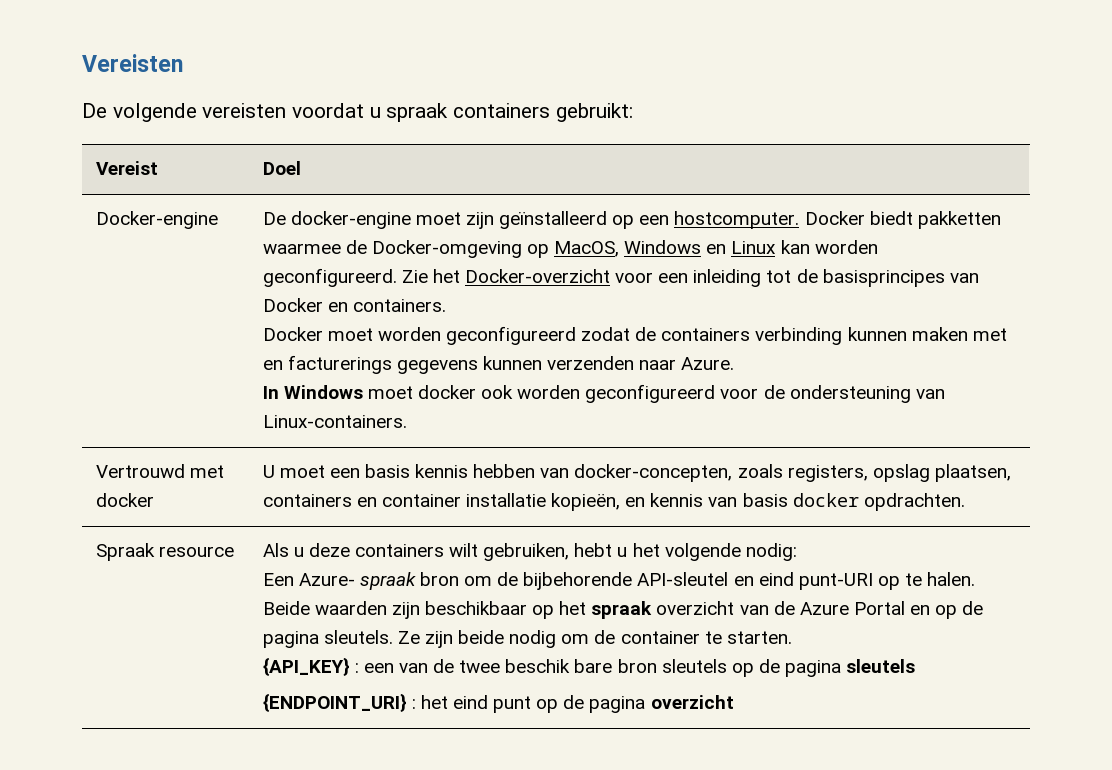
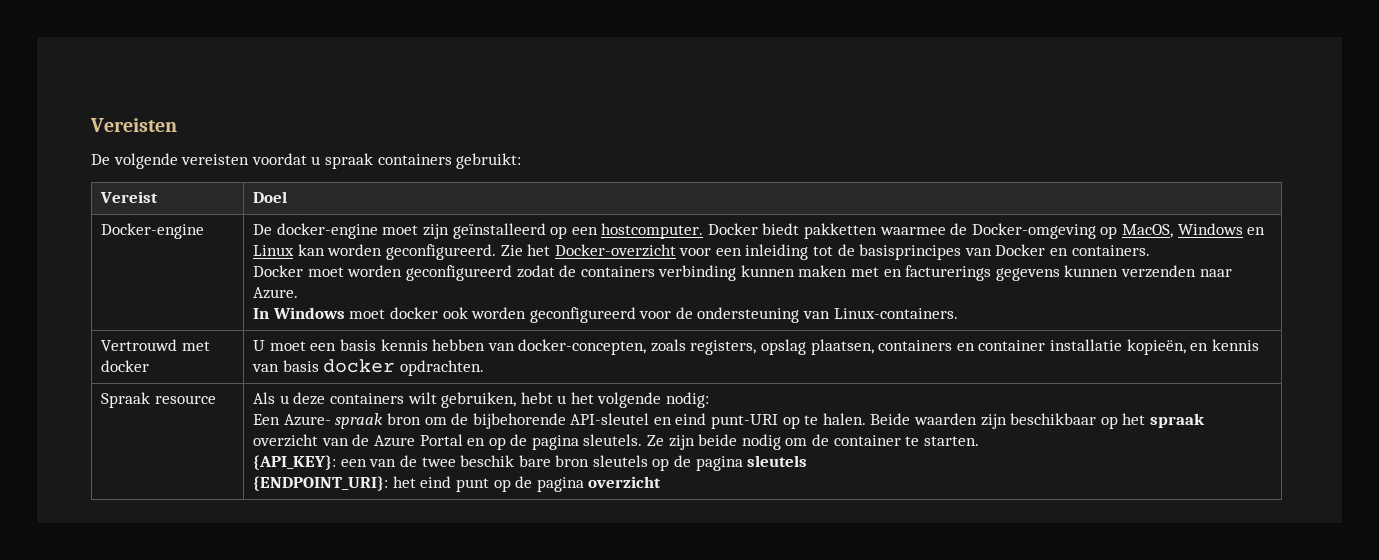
- {API_KEY} : een van de twee beschik bare bron sleutels op de pagina sleutels
+ {API_KEY}: een van de twee beschik bare bron sleutels op de pagina sleutels
- {ENDPOINT_URI} : het eind punt op de pagina overzicht
+ {ENDPOINT_URI}: het eind punt op de pagina overzicht

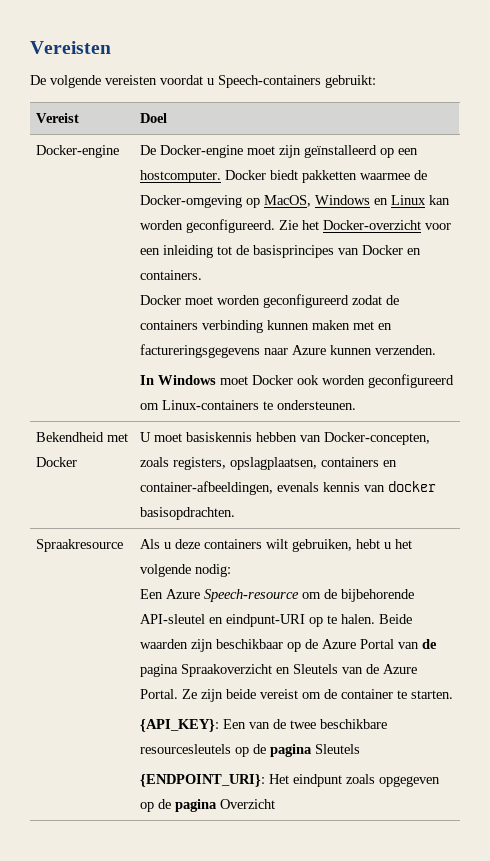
- De volgende vereisten voordat u spraak containers gebruikt:
+ De volgende vereisten voordat u Speech-containers gebruikt:
- De docker-engine moet zijn geïnstalleerd op een hostcomputer.
+ De Docker-engine moet zijn geïnstalleerd op een hostcomputer.
- Docker moet worden geconfigureerd zodat de containers verbinding kunnen maken met en facturerings gegevens kunnen verzenden naar Azure.
+ Docker moet worden geconfigureerd zodat de containers verbinding kunnen maken met en factureringsgegevens naar Azure kunnen verzenden.
- In Windows moet docker ook worden geconfigureerd voor de ondersteuning van Linux-containers.
- Vertrouwd met docker | U moet een basis kennis hebben van docker-concepten, zoals registers, opslag plaatsen, containers en container installatie kopieën, en kennis van basis docker opdrachten.
- Spraak resource
+ In Windows moet Docker ook worden geconfigureerd om Linux-containers te ondersteunen.
+ Bekendheid met Docker | U moet basiskennis hebben van Docker-concepten, zoals registers, opslagplaatsen, containers en container-afbeeldingen, evenals kennis van docker basisopdrachten.
+ Spraakresource
- Een Azure- spraak bron om de bijbehorende API-sleutel en eind punt-URI op te halen.
+ Een Azure Speech-resource om de bijbehorende API-sleutel en eindpunt-URI op te halen.
- Beide waarden zijn beschikbaar op het spraak overzicht van de Azure Portal en op de pagina sleutels.
+ Beide waarden zijn beschikbaar op de Azure Portal van de pagina Spraakoverzicht en Sleutels van de Azure Portal.
- Ze zijn beide nodig om de container te starten.
+ Ze zijn beide vereist om de container te starten.
- {API_KEY}: een van de twee beschik bare bron sleutels op de pagina sleutels
+ {API_KEY}: Een van de twee beschikbare resourcesleutels op de pagina Sleutels
- {ENDPOINT_URI}: het eind punt op de pagina overzicht
+ {ENDPOINT_URI}: Het eindpunt zoals opgegeven op de pagina Overzicht

